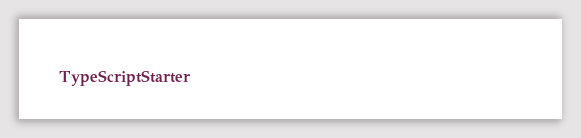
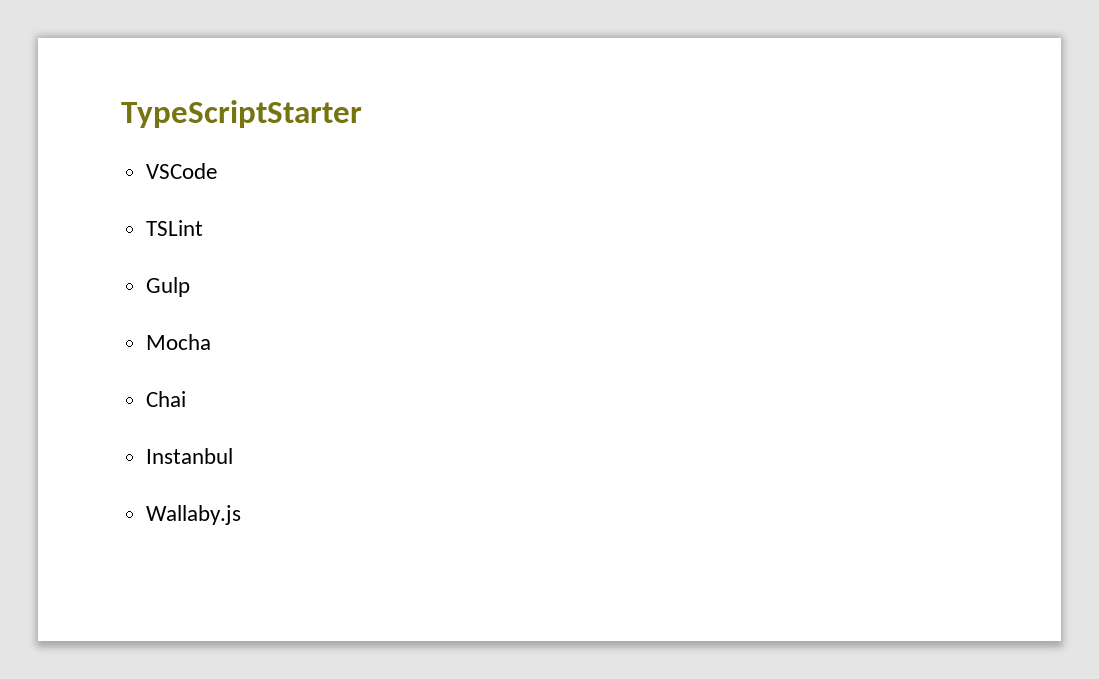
+ VSCode
+ TSLint
+ Gulp
+ Mocha
+ Chai
+ Instanbul
+ Wallaby.js

